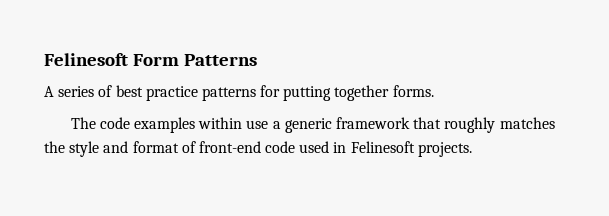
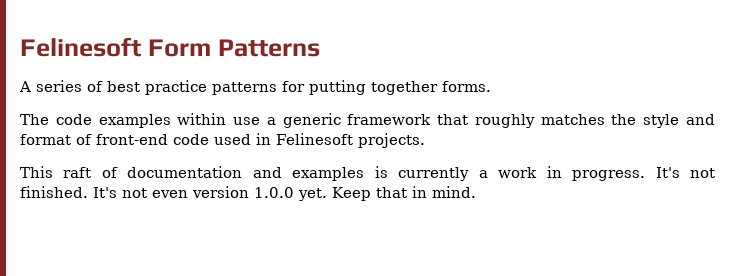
+ This raft of documentation and examples is currently a work in progress. It's not finished. It's not even version 1.0.0 yet. Keep that in mind.

